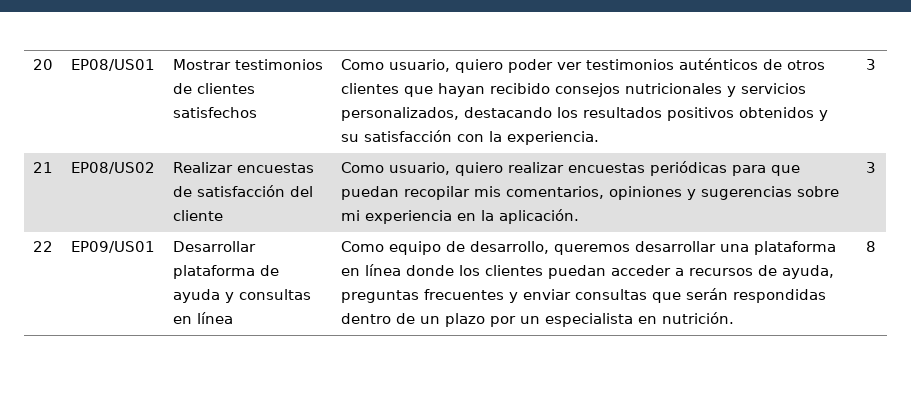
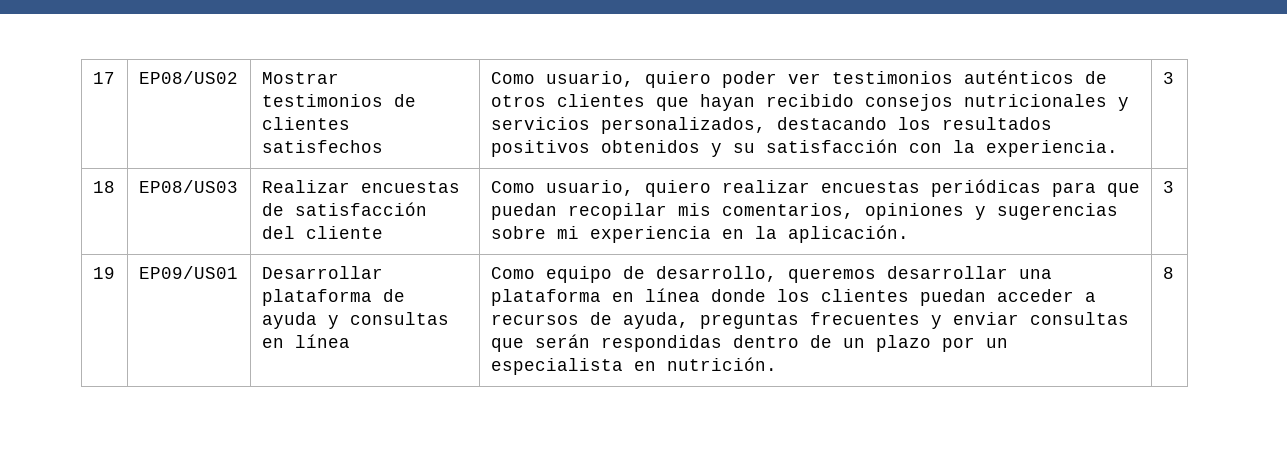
- 20 | EP08/US01 | Mostrar testimonios de clientes satisfechos | Como usuario, quiero poder ver testimonios auténticos de otros clientes que hayan recibido consejos nutricionales y servicios personalizados, destacando los resultados positivos obtenidos y su satisfacción con la experiencia. | 3
+ 17 | EP08/US02 | Mostrar testimonios de clientes satisfechos | Como usuario, quiero poder ver testimonios auténticos de otros clientes que hayan recibido consejos nutricionales y servicios personalizados, destacando los resultados positivos obtenidos y su satisfacción con la experiencia. | 3
- 21 | EP08/US02 | Realizar encuestas de satisfacción del cliente | Como usuario, quiero realizar encuestas periódicas para que puedan recopilar mis comentarios, opiniones y sugerencias sobre mi experiencia en la aplicación. | 3
+ 18 | EP08/US03 | Realizar encuestas de satisfacción del cliente | Como usuario, quiero realizar encuestas periódicas para que puedan recopilar mis comentarios, opiniones y sugerencias sobre mi experiencia en la aplicación. | 3
- 22
+ 19

